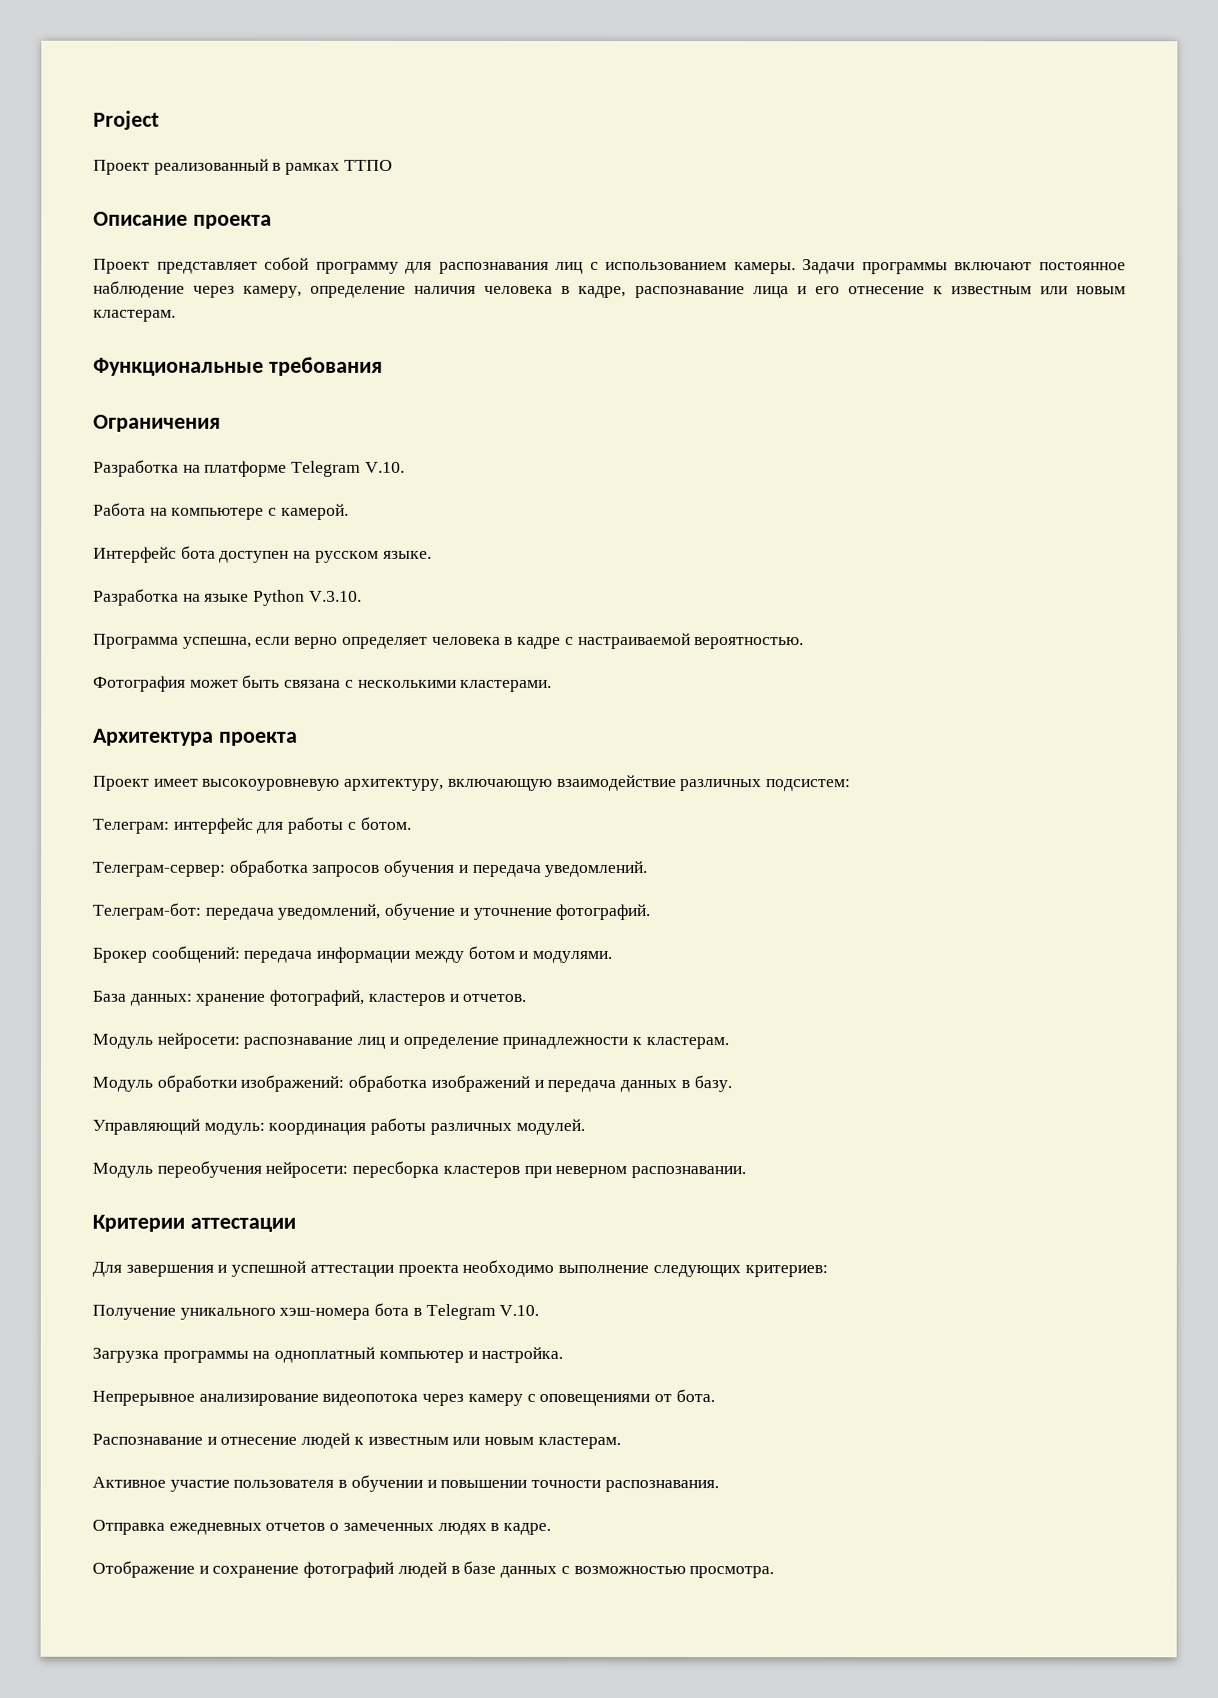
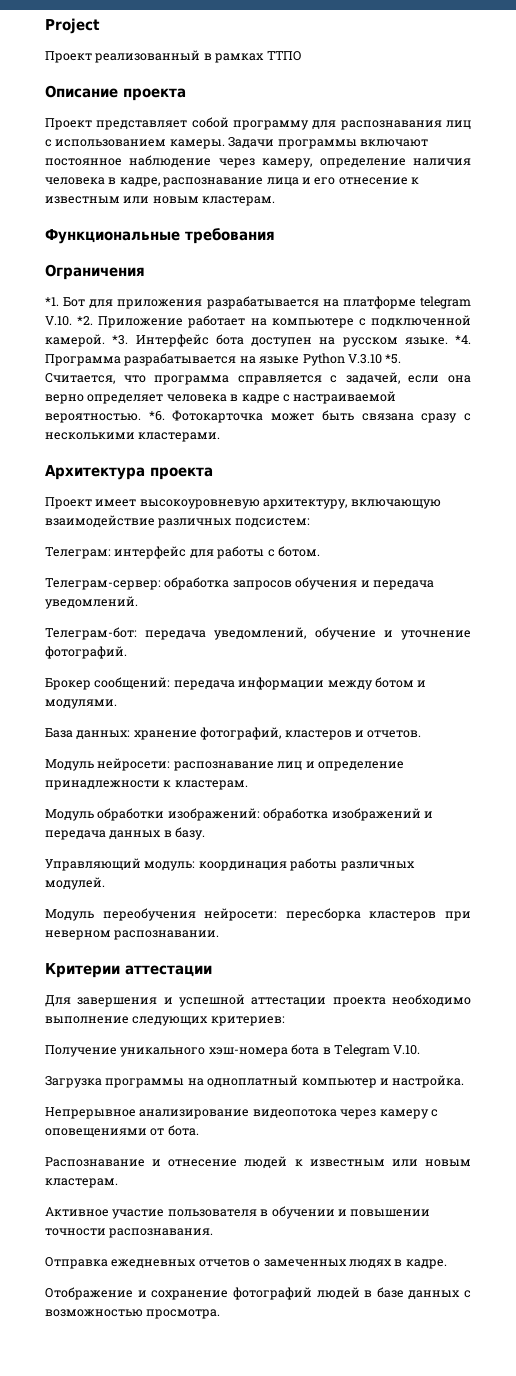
- Разработка на платформе Telegram V.10.
- Работа на компьютере с камерой.
- Интерфейс бота доступен на русском языке.
- Разработка на языке Python V.3.10.
- Программа успешна, если верно определяет человека в кадре с настраиваемой вероятностью.
- Фотография может быть связана с несколькими кластерами.
+ *1. Бот для приложения разрабатывается на платформе telegram V.10. *2. Приложение работает на компьютере с подключенной камерой. *3. Интерфейс бота доступен на русском языке. *4. Программа разрабатывается на языке Python V.3.10 *5. Считается, что программа справляется с задачей, если она верно определяет человека в кадре с настраиваемой вероятностью. *6. Фотокарточка может быть связана сразу с несколькими кластерами.

